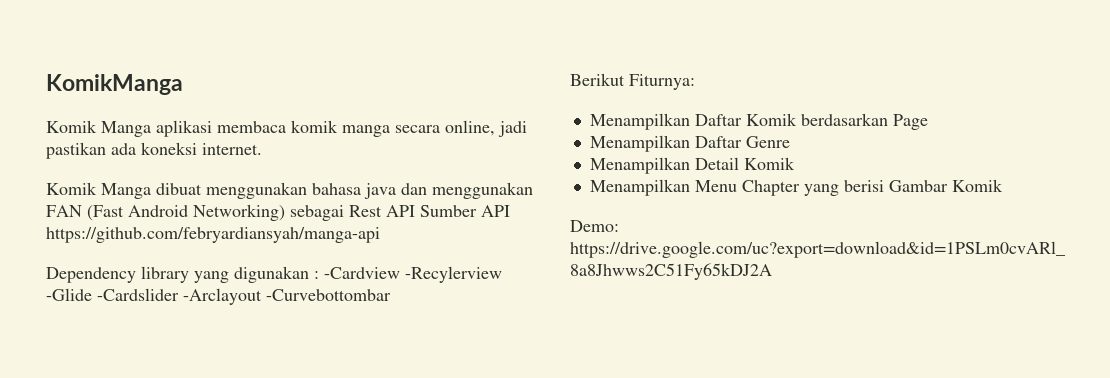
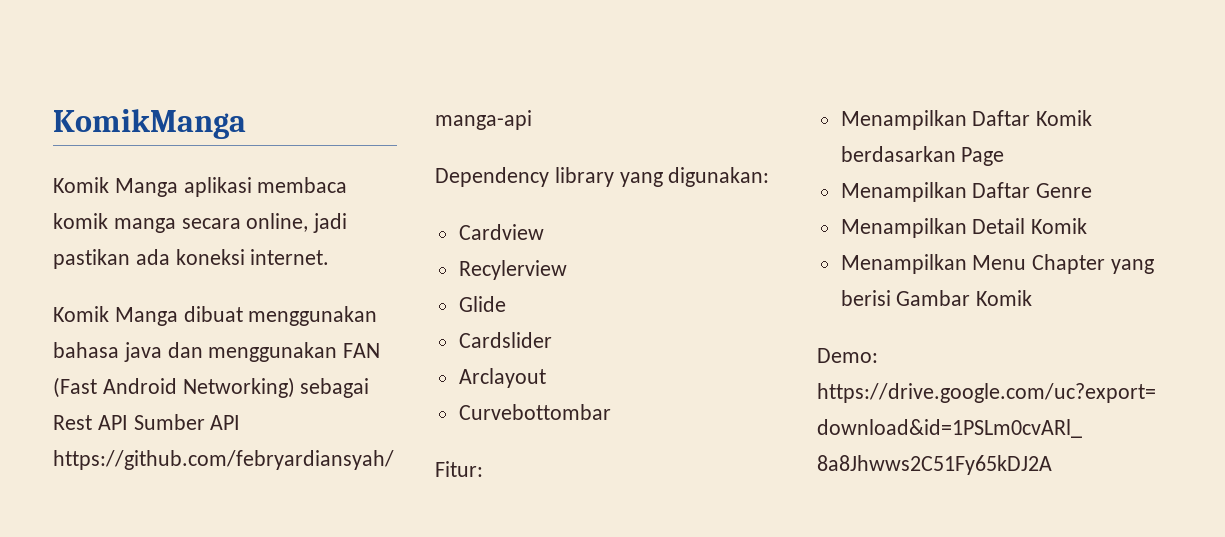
- Dependency library yang digunakan : -Cardview -Recylerview -Glide -Cardslider -Arclayout -Curvebottombar
- Berikut Fiturnya:
+ Dependency library yang digunakan:
+ Cardview
+ Recylerview
+ Glide
+ Cardslider
+ Arclayout
+ Curvebottombar
+ Fitur:

